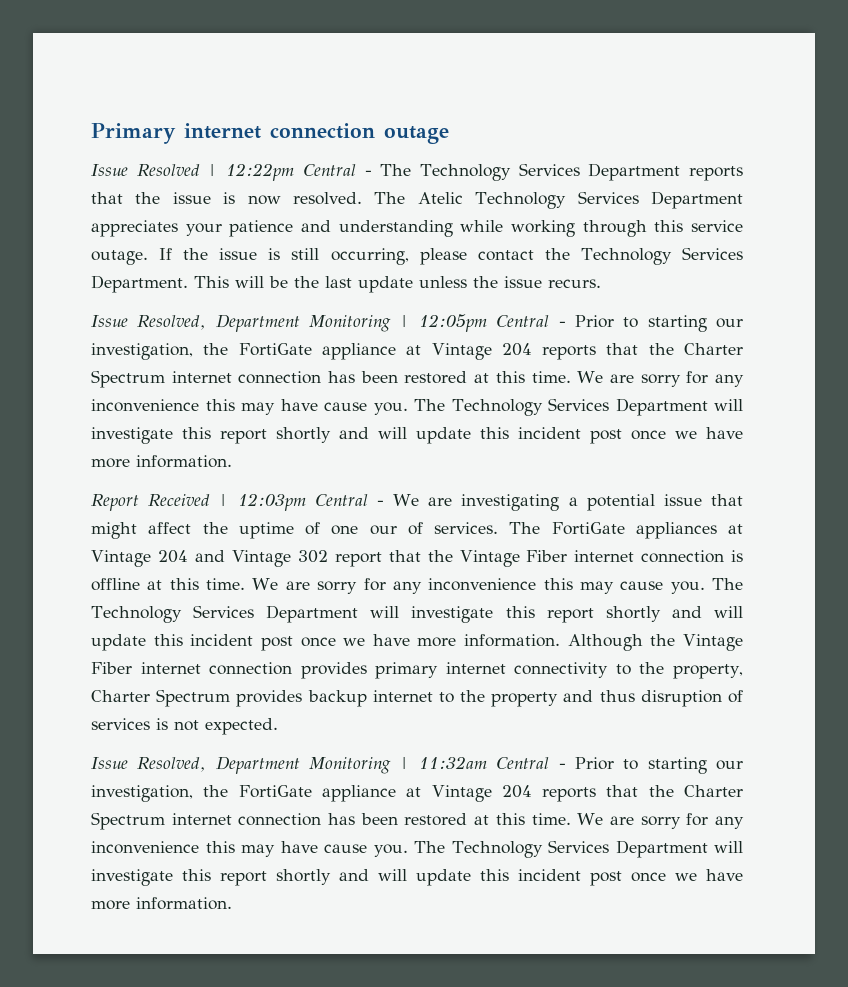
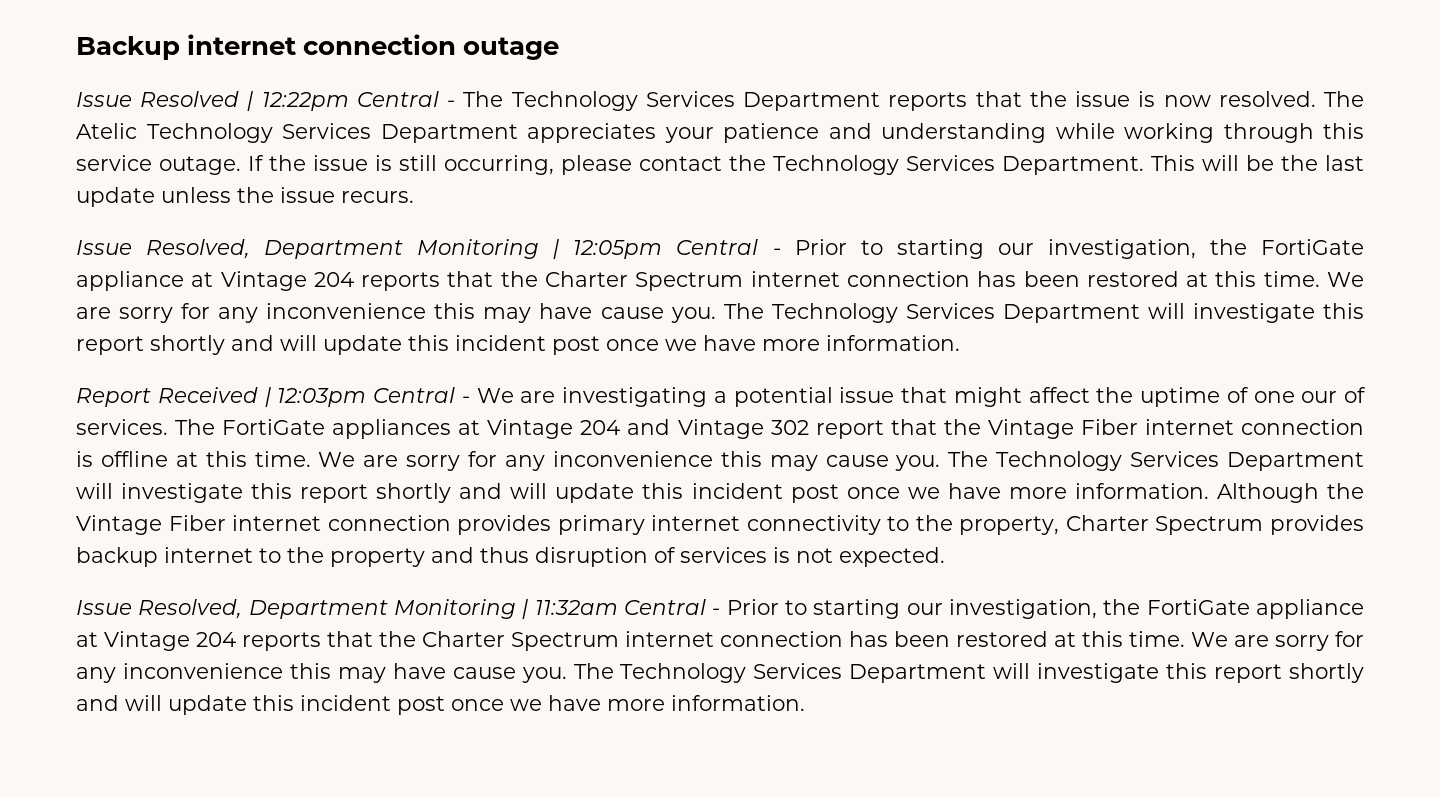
- Primary internet connection outage
+ Backup internet connection outage

